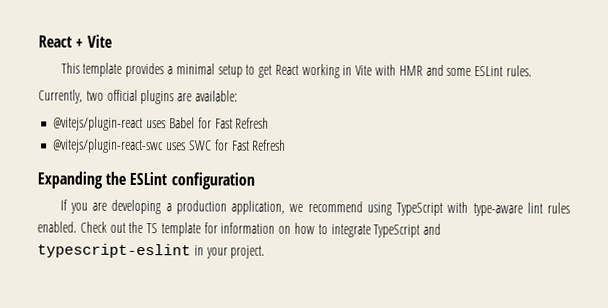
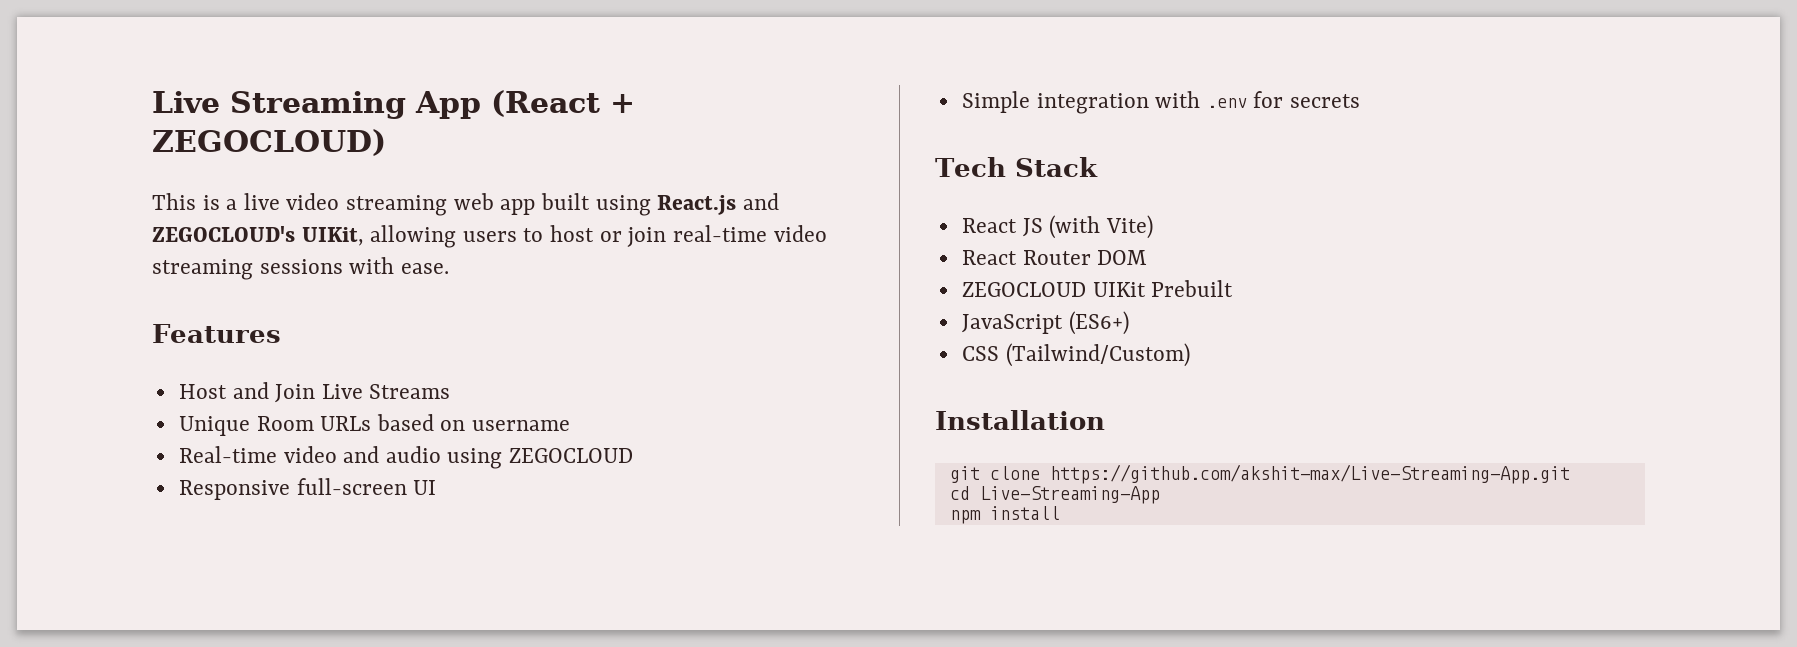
- React + Vite
- This template provides a minimal setup to get React working in Vite with HMR and some ESLint rules.
- Currently, two official plugins are available:
- @vitejs/plugin-react uses Babel for Fast Refresh
- @vitejs/plugin-react-swc uses SWC for Fast Refresh
- Expanding the ESLint configuration
- If you are developing a production application, we recommend using TypeScript with type-aware lint rules enabled. Check out the TS template for information on how to integrate TypeScript and typescript-eslint in your project.
+ Live Streaming App (React + ZEGOCLOUD)
+ This is a live video streaming web app built using React.js and ZEGOCLOUD's UIKit, allowing users to host or join real-time video streaming sessions with ease.
+ Features
+ Host and Join Live Streams
+ Unique Room URLs based on username
+ Real-time video and audio using ZEGOCLOUD
+ Responsive full-screen UI
+ Simple integration with .env for secrets
+ Tech Stack
+ React JS (with Vite)
+ React Router DOM
+ ZEGOCLOUD UIKit Prebuilt
+ JavaScript (ES6+)
+ CSS (Tailwind/Custom)
+ Installation
+ git clone https://github.com/akshit-max/Live-Streaming-App.git
+ cd Live-Streaming-App
+ npm install

